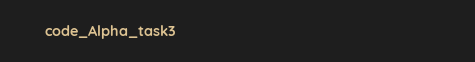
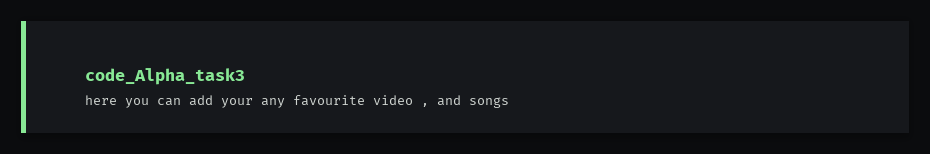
+ here you can add your any favourite video , and songs

